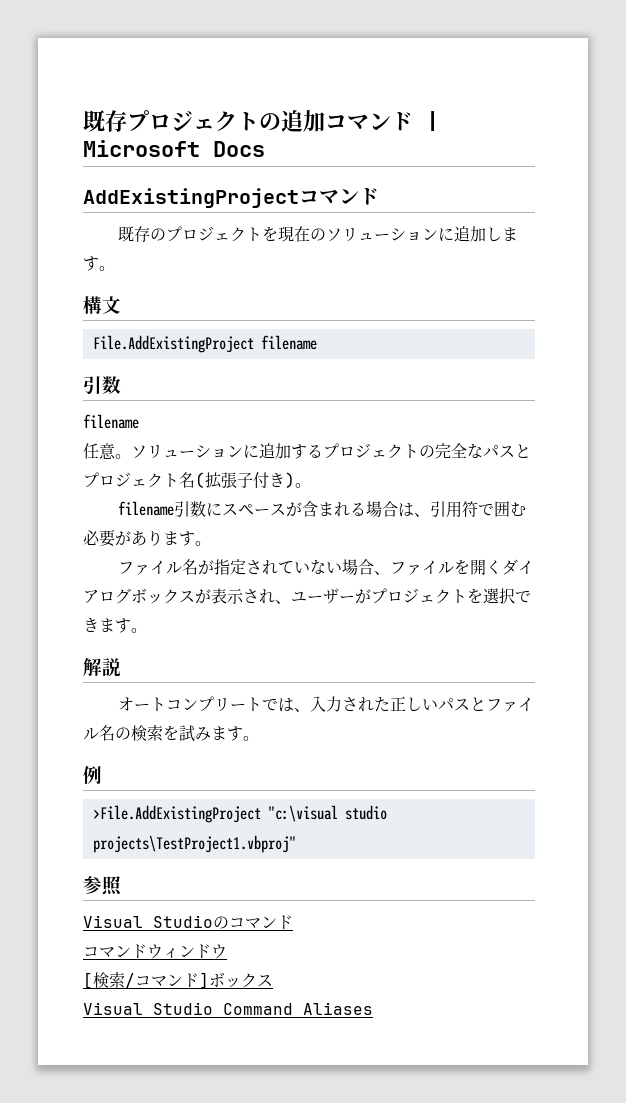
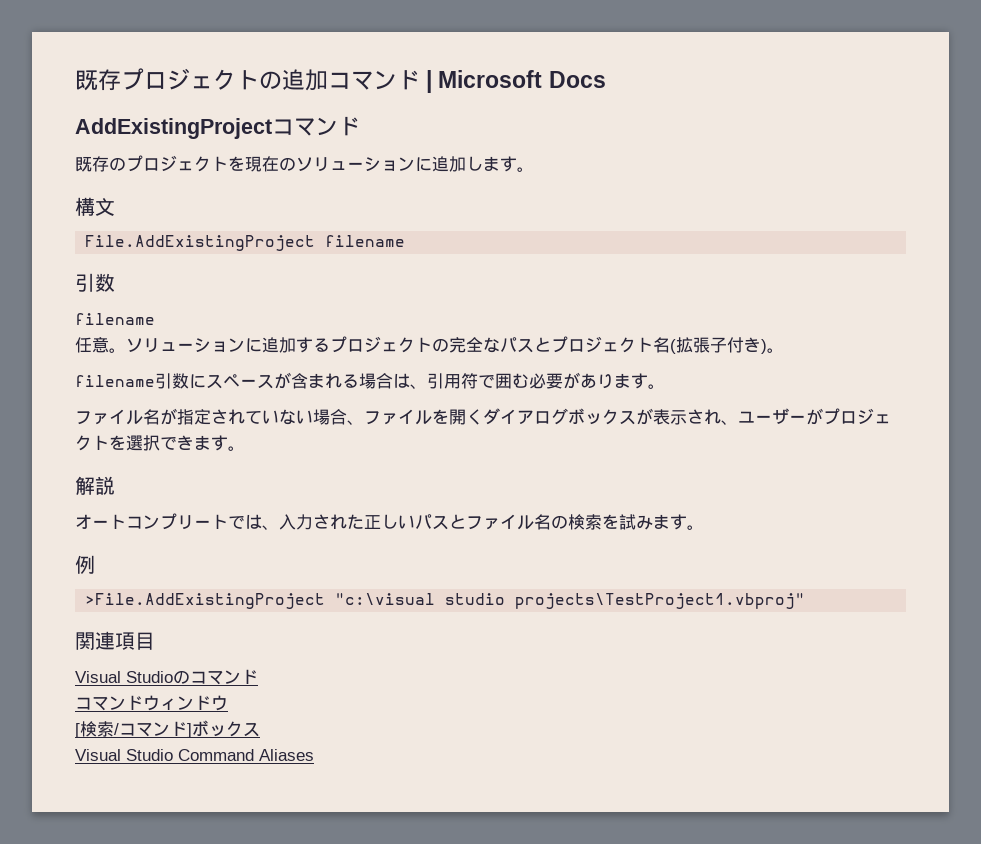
- 参照
+ 関連項目

